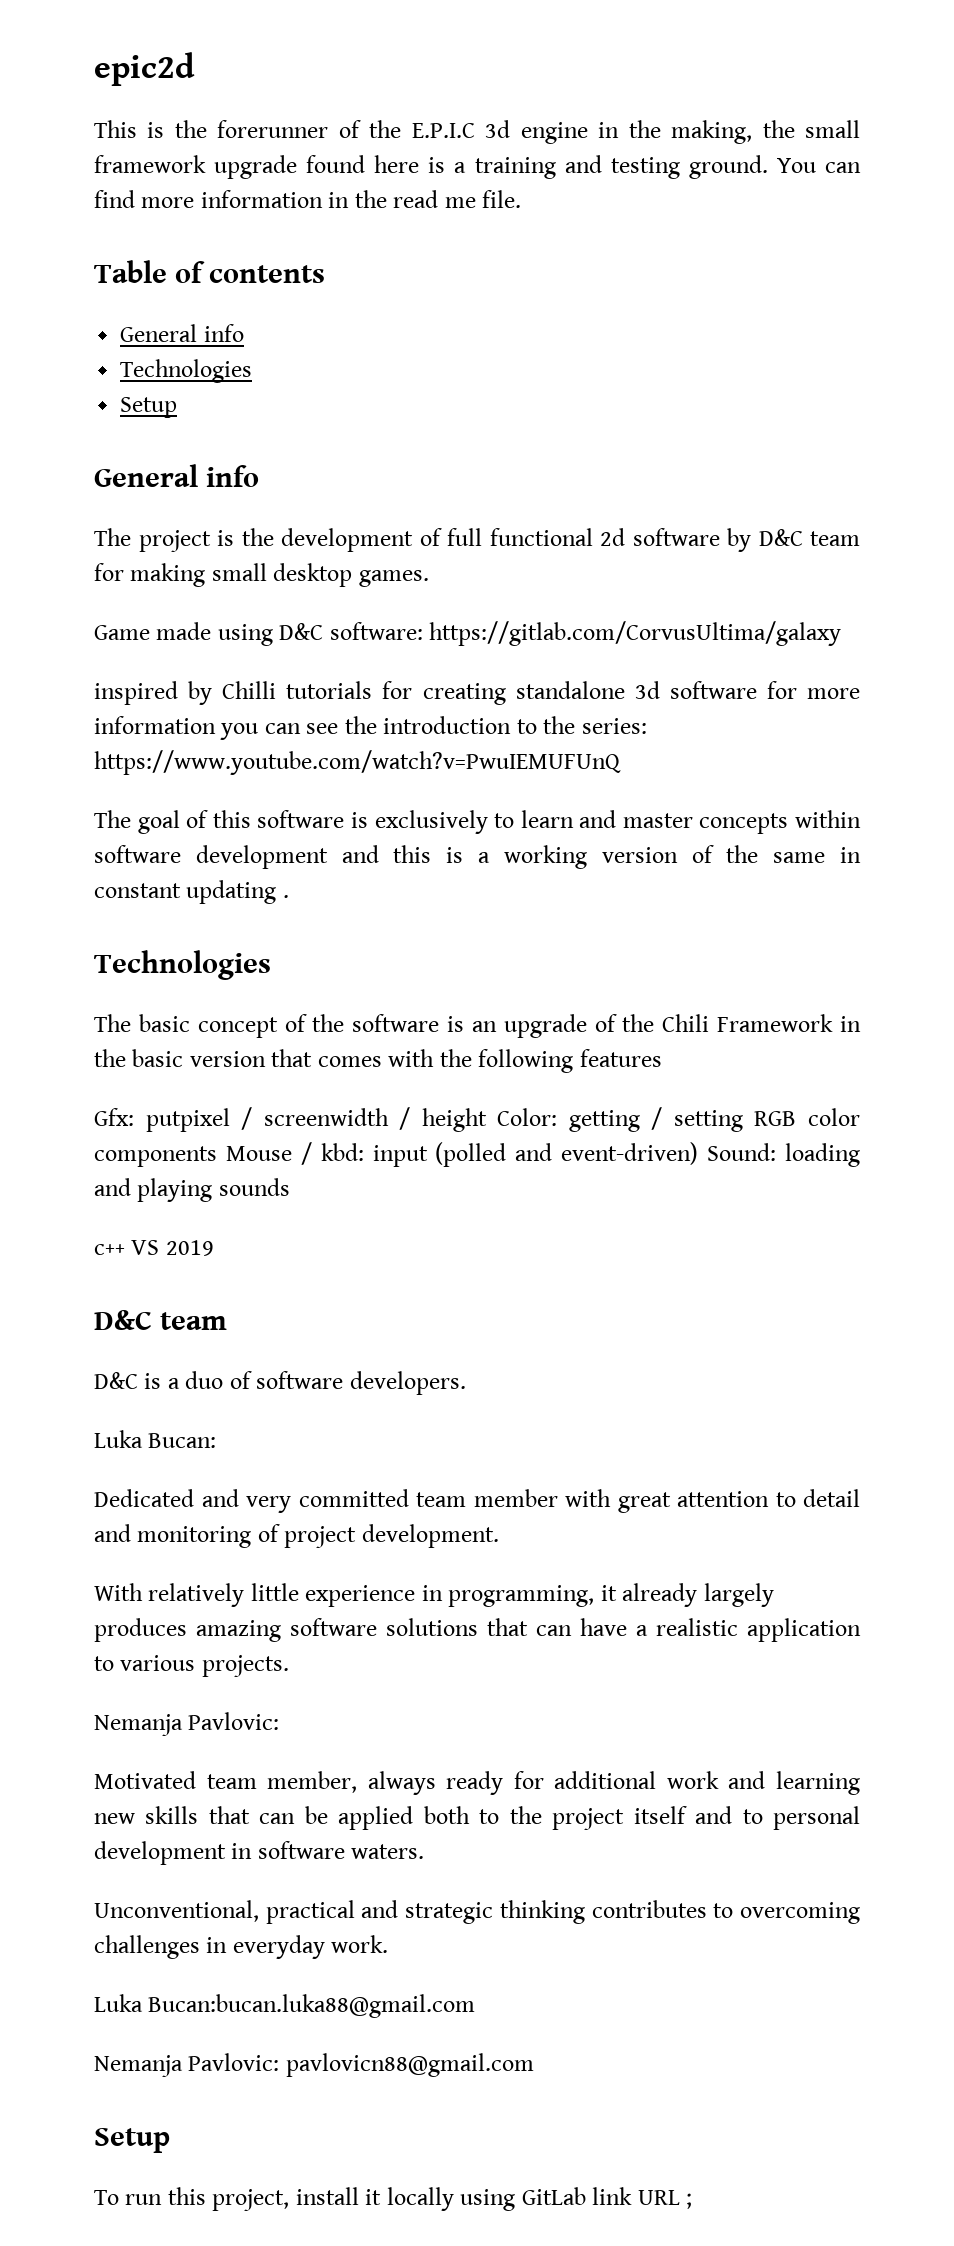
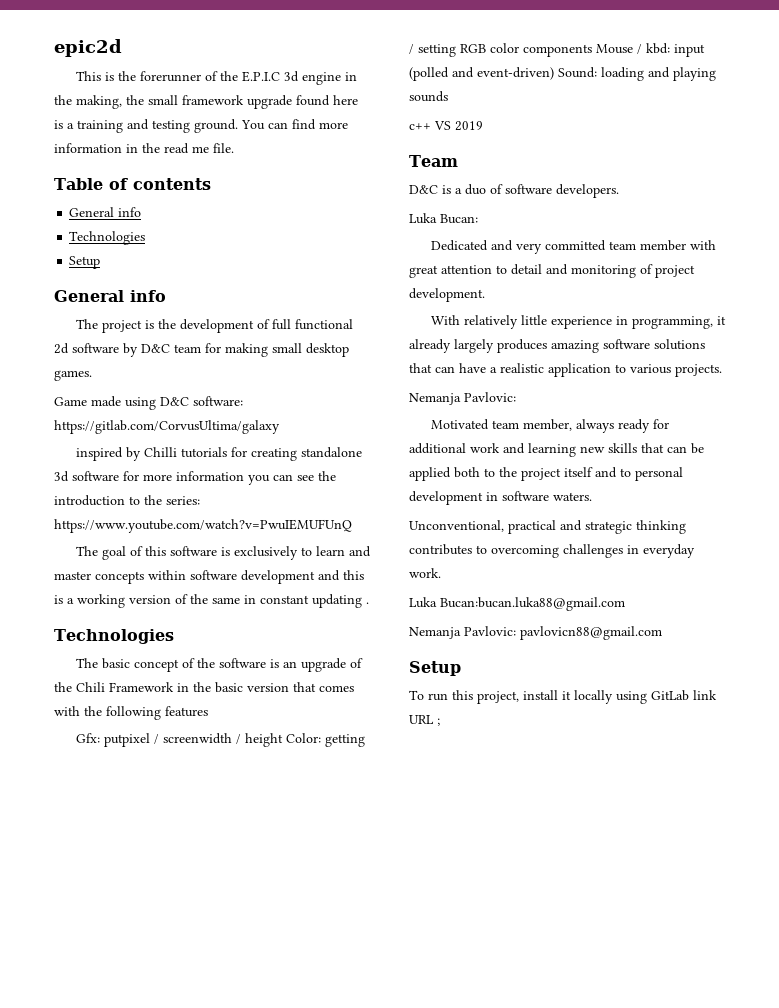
  c++ VS 2019
- D&C team
+ Team

